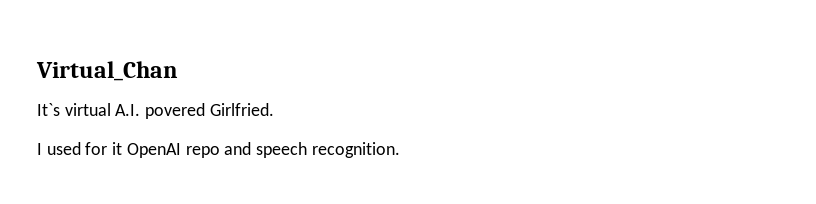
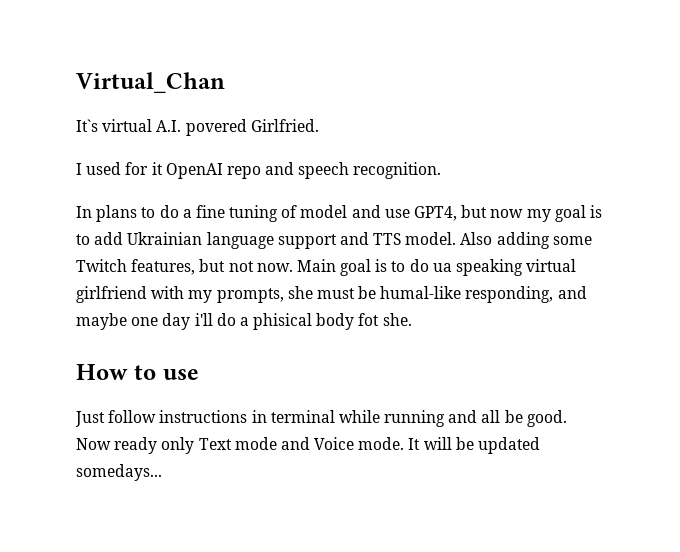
+ In plans to do a fine tuning of model and use GPT4, but now my goal is to add Ukrainian language support and TTS model. Also adding some Twitch features, but not now. Main goal is to do ua speaking virtual girlfriend with my prompts, she must be humal-like responding, and maybe one day i'll do a phisical body fot she.
+ How to use
+ Just follow instructions in terminal while running and all be good. Now ready only Text mode and Voice mode. It will be updated somedays...

